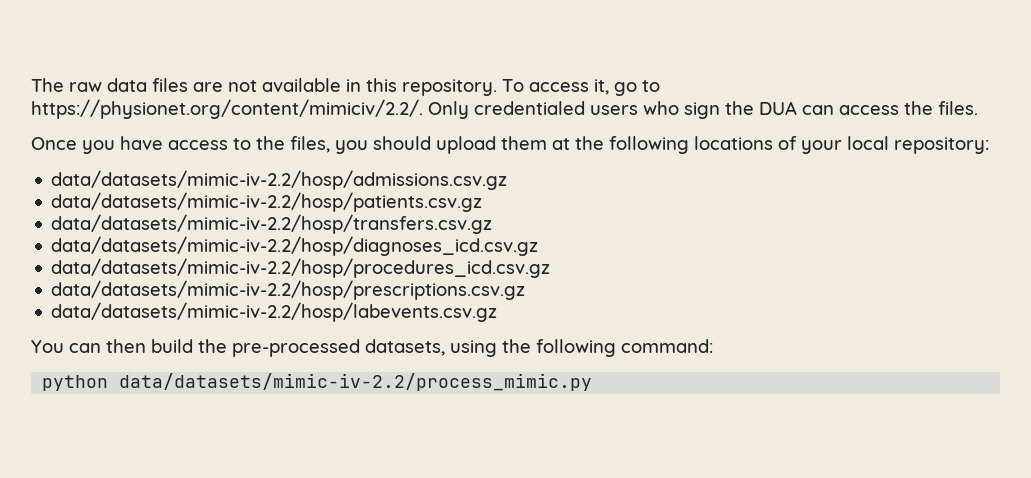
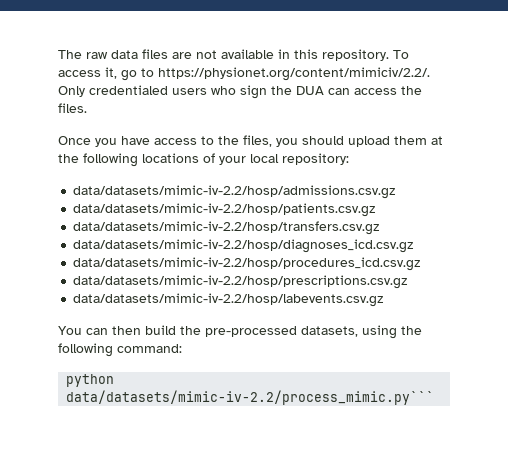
- python data/datasets/mimic-iv-2.2/process_mimic.py
+ python data/datasets/mimic-iv-2.2/process_mimic.py```

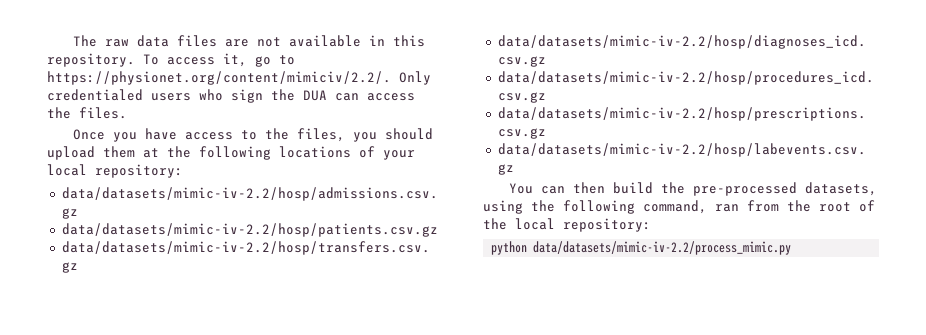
- You can then build the pre-processed datasets, using the following command:
+ You can then build the pre-processed datasets, using the following command, ran from the root of the local repository:
- python data/datasets/mimic-iv-2.2/process_mimic.py```
+ python data/datasets/mimic-iv-2.2/process_mimic.py

